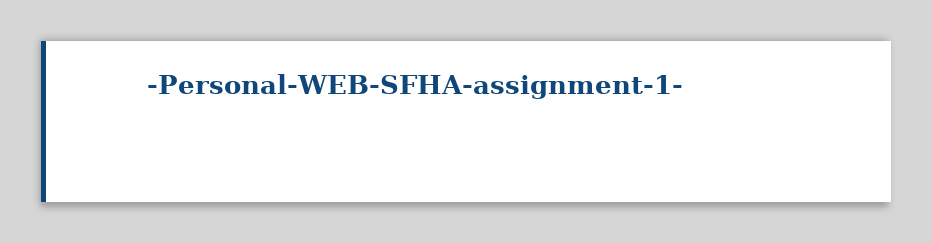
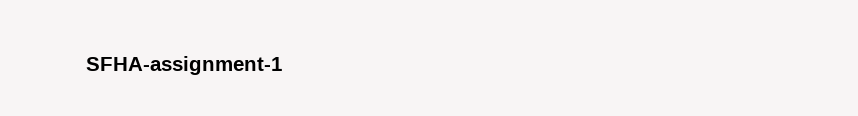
- -Personal-WEB-SFHA-assignment-1-
+ SFHA-assignment-1

